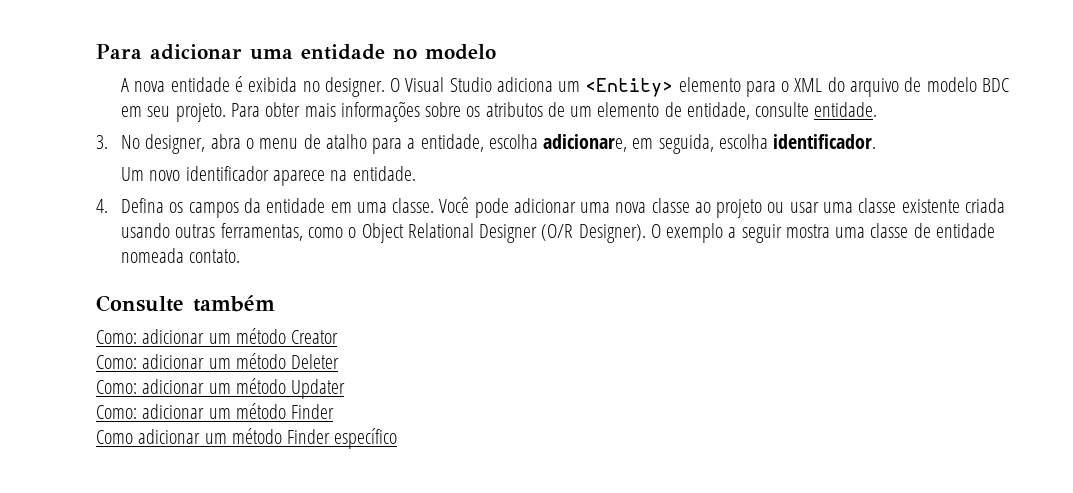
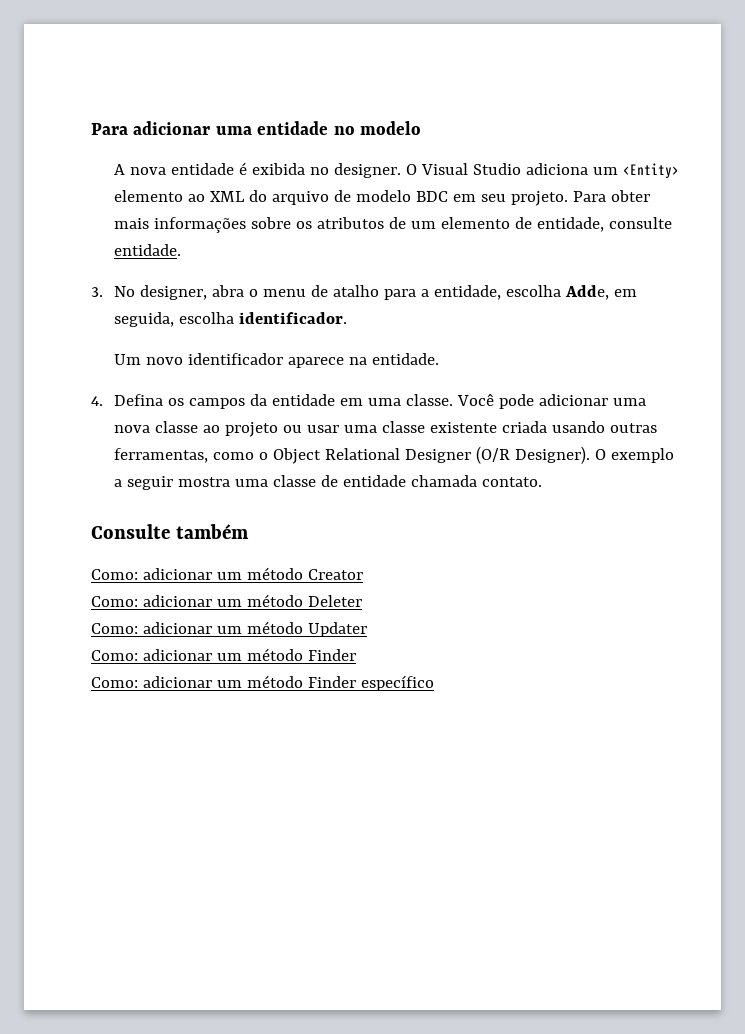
- O Visual Studio adiciona um <Entity> elemento para o XML do arquivo de modelo BDC em seu projeto.
+ O Visual Studio adiciona um <Entity> elemento ao XML do arquivo de modelo BDC em seu projeto.
- 3. No designer, abra o menu de atalho para a entidade, escolha adicionare, em seguida, escolha identificador.
+ 3. No designer, abra o menu de atalho para a entidade, escolha Adde, em seguida, escolha identificador.
- O exemplo a seguir mostra uma classe de entidade nomeada contato.
+ O exemplo a seguir mostra uma classe de entidade chamada contato.
- Como adicionar um método Finder específico
+ Como: adicionar um método Finder específico

